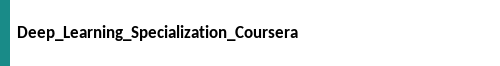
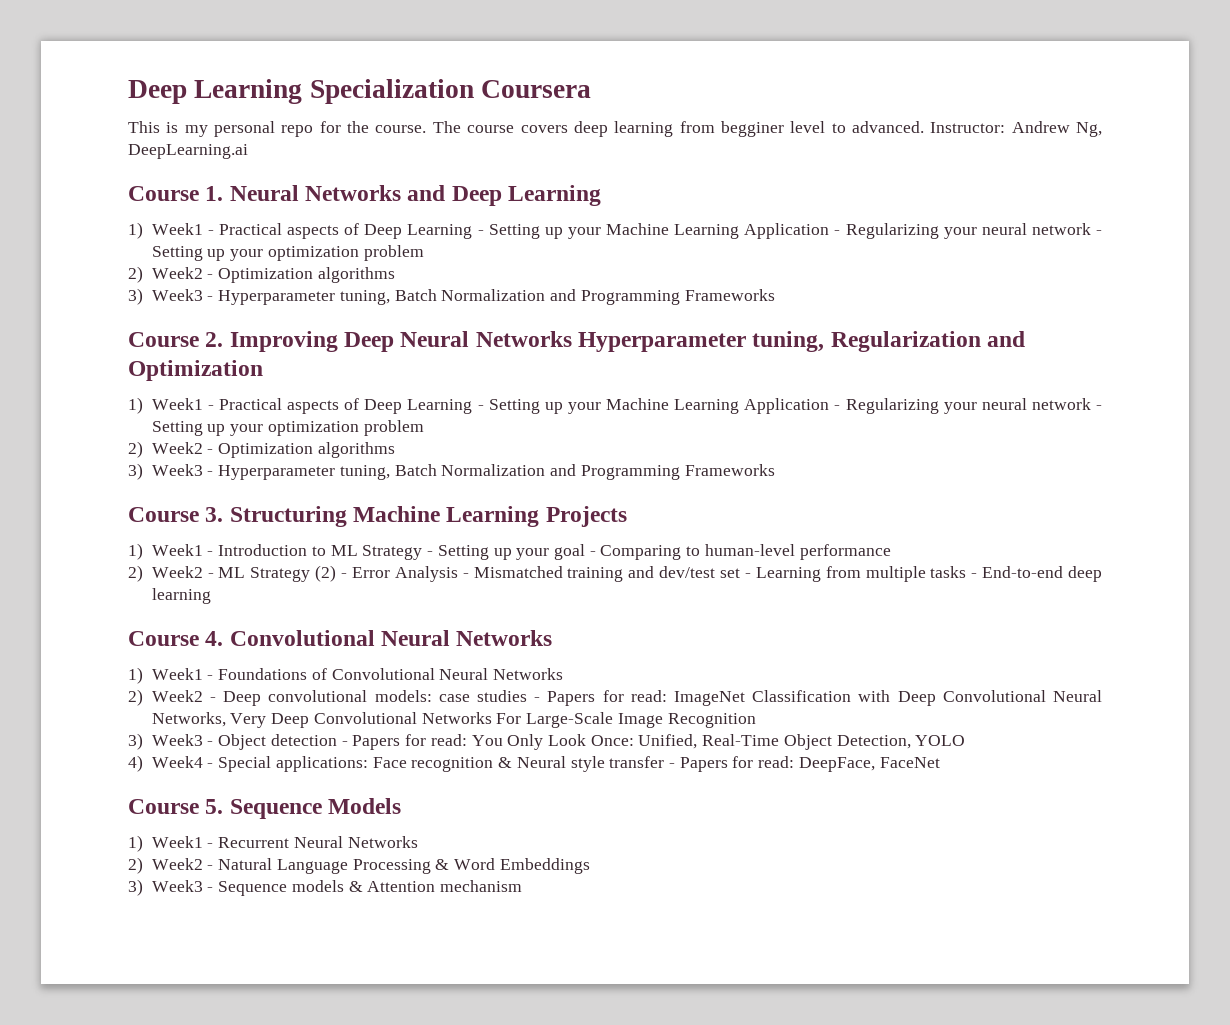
- Deep_Learning_Specialization_Coursera
+ Deep Learning Specialization Coursera
+ This is my personal repo for the course. The course covers deep learning from begginer level to advanced. Instructor: Andrew Ng, DeepLearning.ai
+ Course 1. Neural Networks and Deep Learning
+ 1) Week1 - Practical aspects of Deep Learning - Setting up your Machine Learning Application - Regularizing your neural network - Setting up your optimization problem
+ 2) Week2 - Optimization algorithms
+ 3) Week3 - Hyperparameter tuning, Batch Normalization and Programming Frameworks
+ Course 2. Improving Deep Neural Networks Hyperparameter tuning, Regularization and Optimization
+ 1) Week1 - Practical aspects of Deep Learning - Setting up your Machine Learning Application - Regularizing your neural network - Setting up your optimization problem
+ 2) Week2 - Optimization algorithms
+ 3) Week3 - Hyperparameter tuning, Batch Normalization and Programming Frameworks
+ Course 3. Structuring Machine Learning Projects
+ 1) Week1 - Introduction to ML Strategy - Setting up your goal - Comparing to human-level performance
+ 2) Week2 - ML Strategy (2) - Error Analysis - Mismatched training and dev/test set - Learning from multiple tasks - End-to-end deep learning
+ Course 4. Convolutional Neural Networks
+ 1) Week1 - Foundations of Convolutional Neural Networks
+ 2) Week2 - Deep convolutional models: case studies - Papers for read: ImageNet Classification with Deep Convolutional Neural Networks, Very Deep Convolutional Networks For Large-Scale Image Recognition
+ 3) Week3 - Object detection - Papers for read: You Only Look Once: Unified, Real-Time Object Detection, YOLO
+ 4) Week4 - Special applications: Face recognition & Neural style transfer - Papers for read: DeepFace, FaceNet
+ Course 5. Sequence Models
+ 1) Week1 - Recurrent Neural Networks
+ 2) Week2 - Natural Language Processing & Word Embeddings
+ 3) Week3 - Sequence models & Attention mechanism

